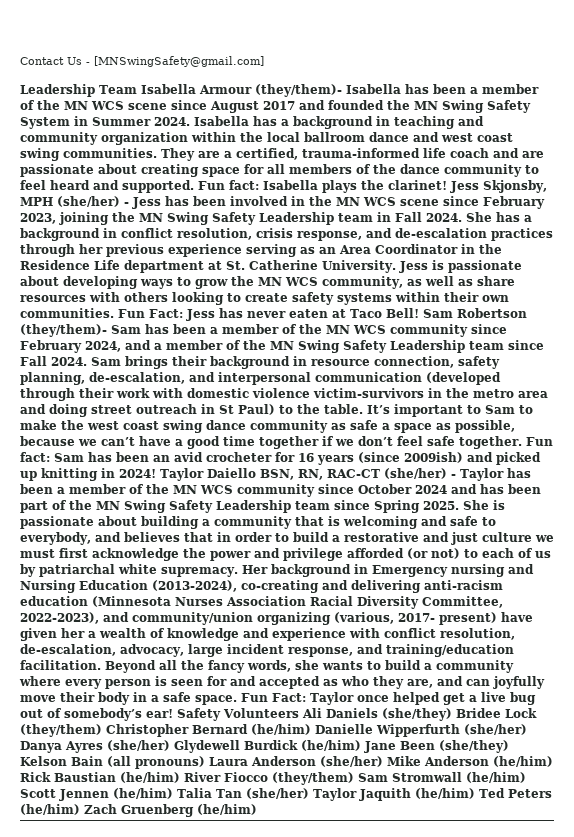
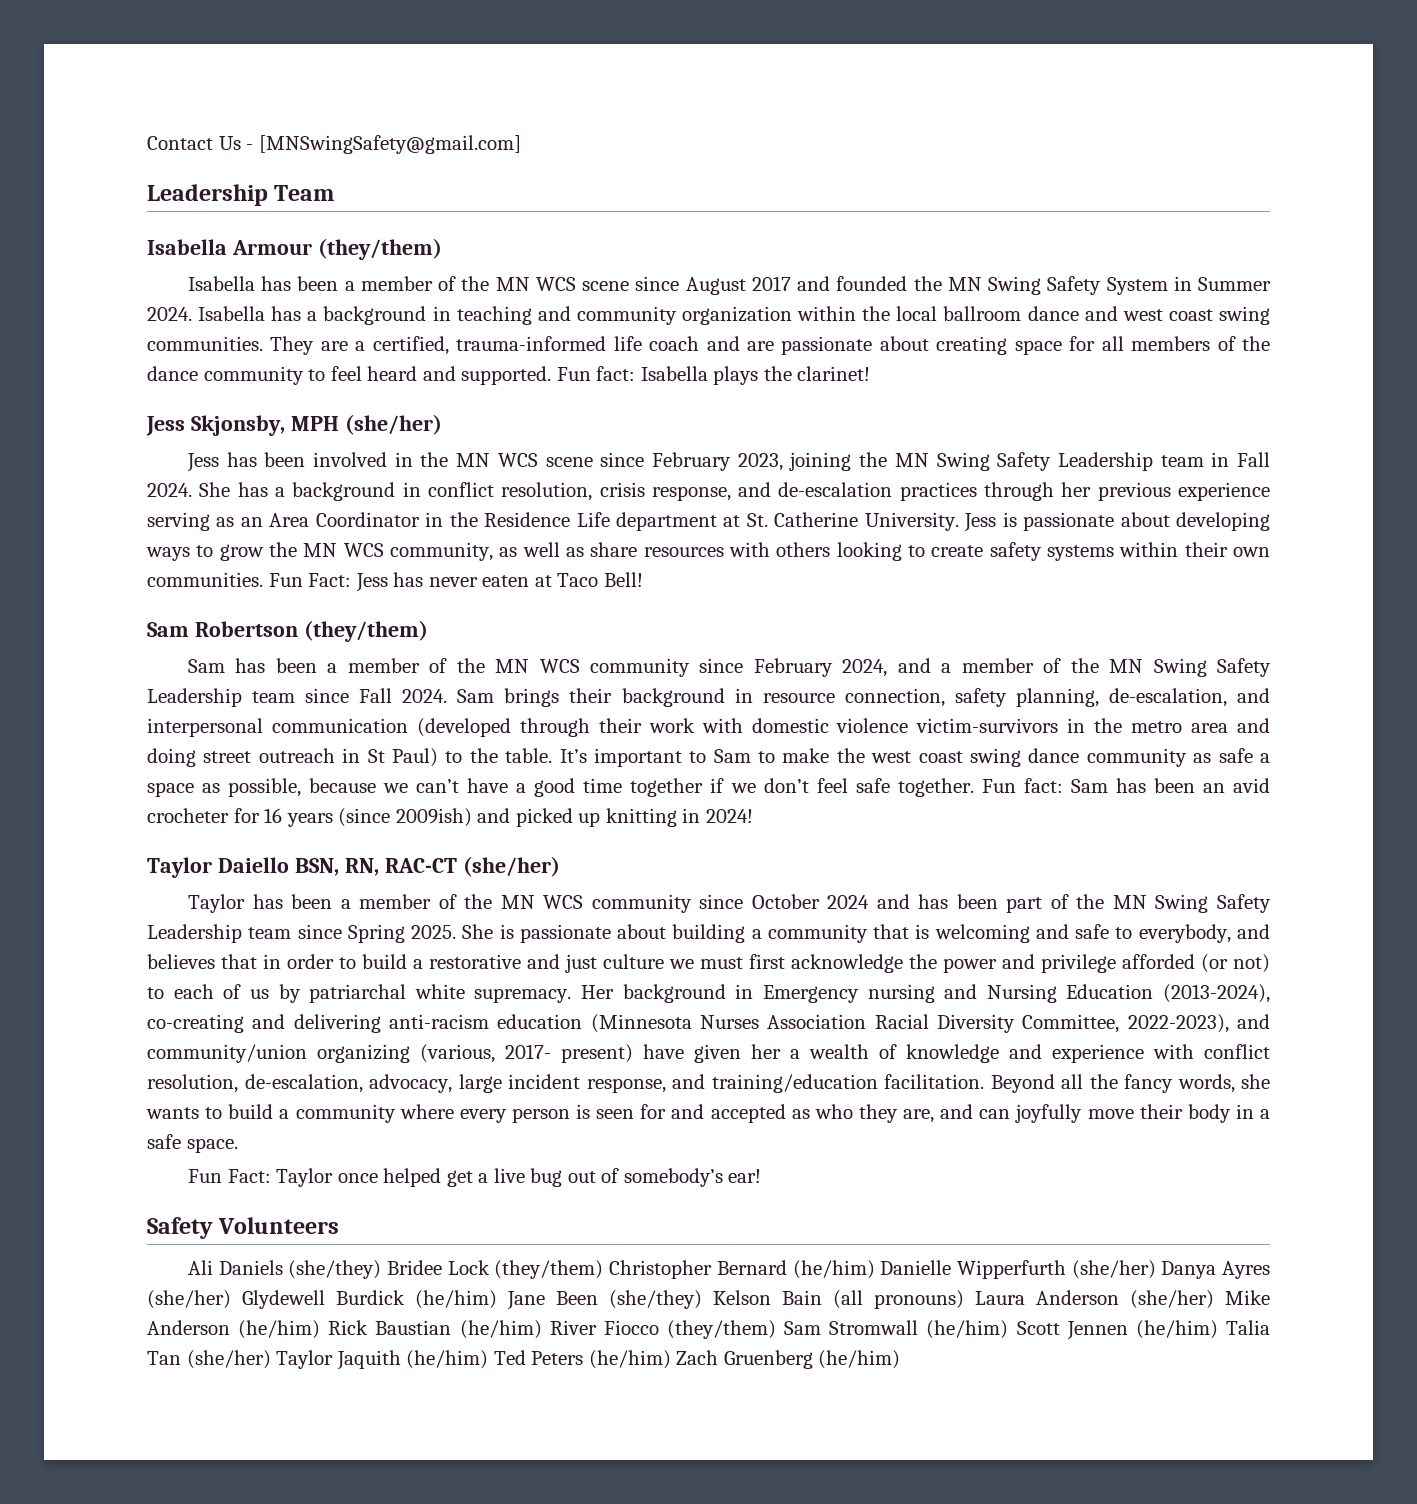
- Leadership Team Isabella Armour (they/them)- Isabella has been a member of the MN WCS scene since August 2017 and founded the MN Swing Safety System in Summer 2024.
+ Leadership Team
+ Isabella Armour (they/them)
+ Isabella has been a member of the MN WCS scene since August 2017 and founded the MN Swing Safety System in Summer 2024.
- Fun fact: Isabella plays the clarinet! Jess Skjonsby, MPH (she/her) - Jess has been involved in the MN WCS scene since February 2023, joining the MN Swing Safety Leadership team in Fall 2024.
+ Fun fact: Isabella plays the clarinet!
+ Jess Skjonsby, MPH (she/her)
+ Jess has been involved in the MN WCS scene since February 2023, joining the MN Swing Safety Leadership team in Fall 2024.
- Fun Fact: Jess has never eaten at Taco Bell! Sam Robertson (they/them)- Sam has been a member of the MN WCS community since February 2024, and a member of the MN Swing Safety Leadership team since Fall 2024.
+ Fun Fact: Jess has never eaten at Taco Bell!
+ Sam Robertson (they/them)
+ Sam has been a member of the MN WCS community since February 2024, and a member of the MN Swing Safety Leadership team since Fall 2024.
- Fun fact: Sam has been an avid crocheter for 16 years (since 2009ish) and picked up knitting in 2024! Taylor Daiello BSN, RN, RAC-CT (she/her) - Taylor has been a member of the MN WCS community since October 2024 and has been part of the MN Swing Safety Leadership team since Spring 2025.
+ Fun fact: Sam has been an avid crocheter for 16 years (since 2009ish) and picked up knitting in 2024!
+ Taylor Daiello BSN, RN, RAC-CT (she/her)
+ Taylor has been a member of the MN WCS community since October 2024 and has been part of the MN Swing Safety Leadership team since Spring 2025.
- Beyond all the fancy words, she wants to build a community where every person is seen for and accepted as who they are, and can joyfully move their body in a safe space. Fun Fact:
+ Beyond all the fancy words, she wants to build a community where every person is seen for and accepted as who they are, and can joyfully move their body in a safe space.
+ Fun Fact:
- Taylor once helped get a live bug out of somebody’s ear! Safety Volunteers Ali Daniels (she/they) Bridee Lock (they/them) Christopher Bernard (he/him) Danielle Wipperfurth (she/her) Danya Ayres (she/her) Glydewell Burdick (he/him) Jane Been (she/they) Kelson Bain (all pronouns) Laura Anderson (she/her) Mike Anderson (he/him) Rick Baustian (he/him) River Fiocco (they/them) Sam Stromwall (he/him) Scott Jennen (he/him) Talia Tan (she/her) Taylor Jaquith (he/him) Ted Peters (he/him) Zach Gruenberg (he/him)
+ Taylor once helped get a live bug out of somebody’s ear!
+ Safety Volunteers
+ Ali Daniels (she/they) Bridee Lock (they/them) Christopher Bernard (he/him) Danielle Wipperfurth (she/her) Danya Ayres (she/her) Glydewell Burdick (he/him) Jane Been (she/they) Kelson Bain (all pronouns) Laura Anderson (she/her) Mike Anderson (he/him) Rick Baustian (he/him) River Fiocco (they/them) Sam Stromwall (he/him) Scott Jennen (he/him) Talia Tan (she/her) Taylor Jaquith (he/him) Ted Peters (he/him) Zach Gruenberg (he/him)

